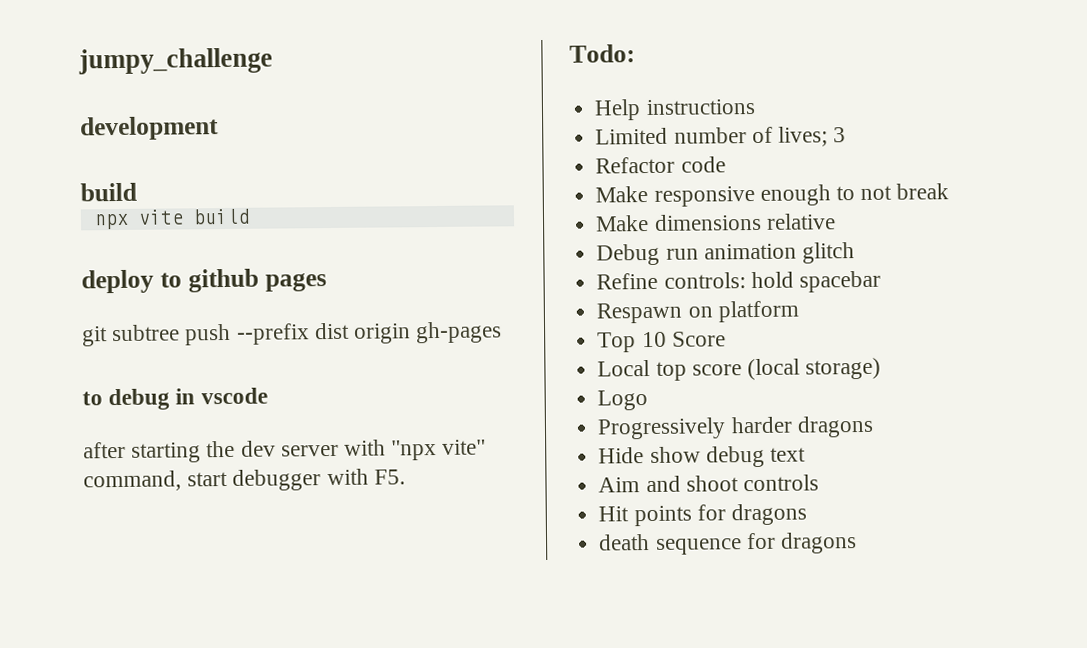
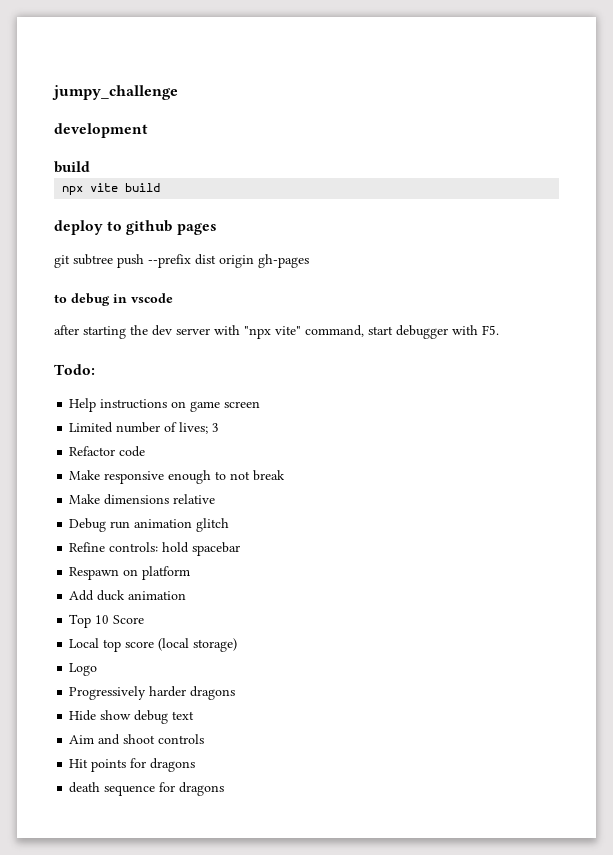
- Help instructions
+ Help instructions on game screen
+ Add duck animation

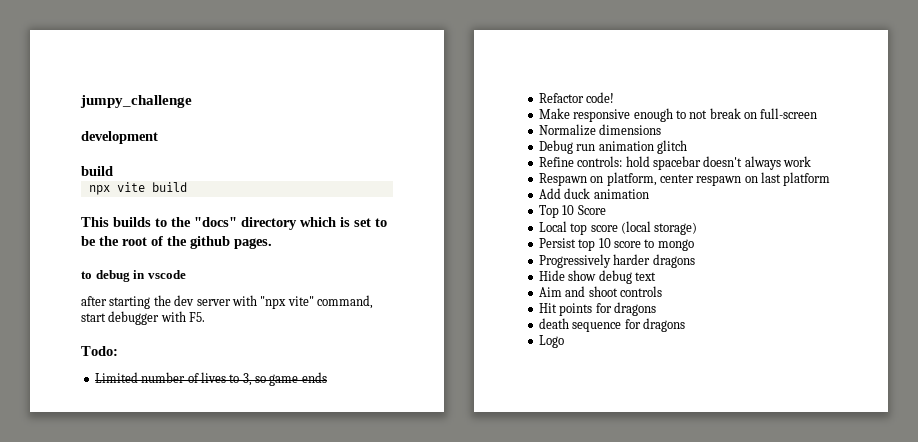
- deploy to github pages
- git subtree push --prefix dist origin gh-pages
+ This builds to the "docs" directory which is set to be the root of the github pages.
- Help instructions on game screen
- Limited number of lives; 3
+ Limited number of lives to 3, so game ends
- Refactor code
+ Refactor code!
- Make responsive enough to not break
- Make dimensions relative
+ Make responsive enough to not break on full-screen
+ Normalize dimensions
- Refine controls: hold spacebar
+ Refine controls: hold spacebar doesn't always work
- Respawn on platform
+ Respawn on platform, center respawn on last platform
- Logo
+ Persist top 10 score to mongo
+ Logo

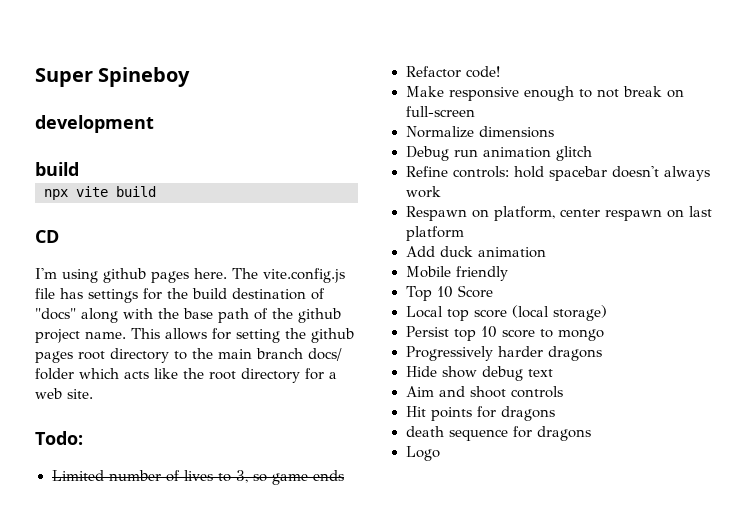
- jumpy_challenge
+ Super Spineboy
- This builds to the "docs" directory which is set to be the root of the github pages.
- to debug in vscode
- after starting the dev server with "npx vite" command, start debugger with F5.
+ CD
+ I'm using github pages here. The vite.config.js file has settings for the build destination of "docs" along with the base path of the github project name. This allows for setting the github pages root directory to the main branch docs/ folder which acts like the root directory for a web site.
+ Mobile friendly

